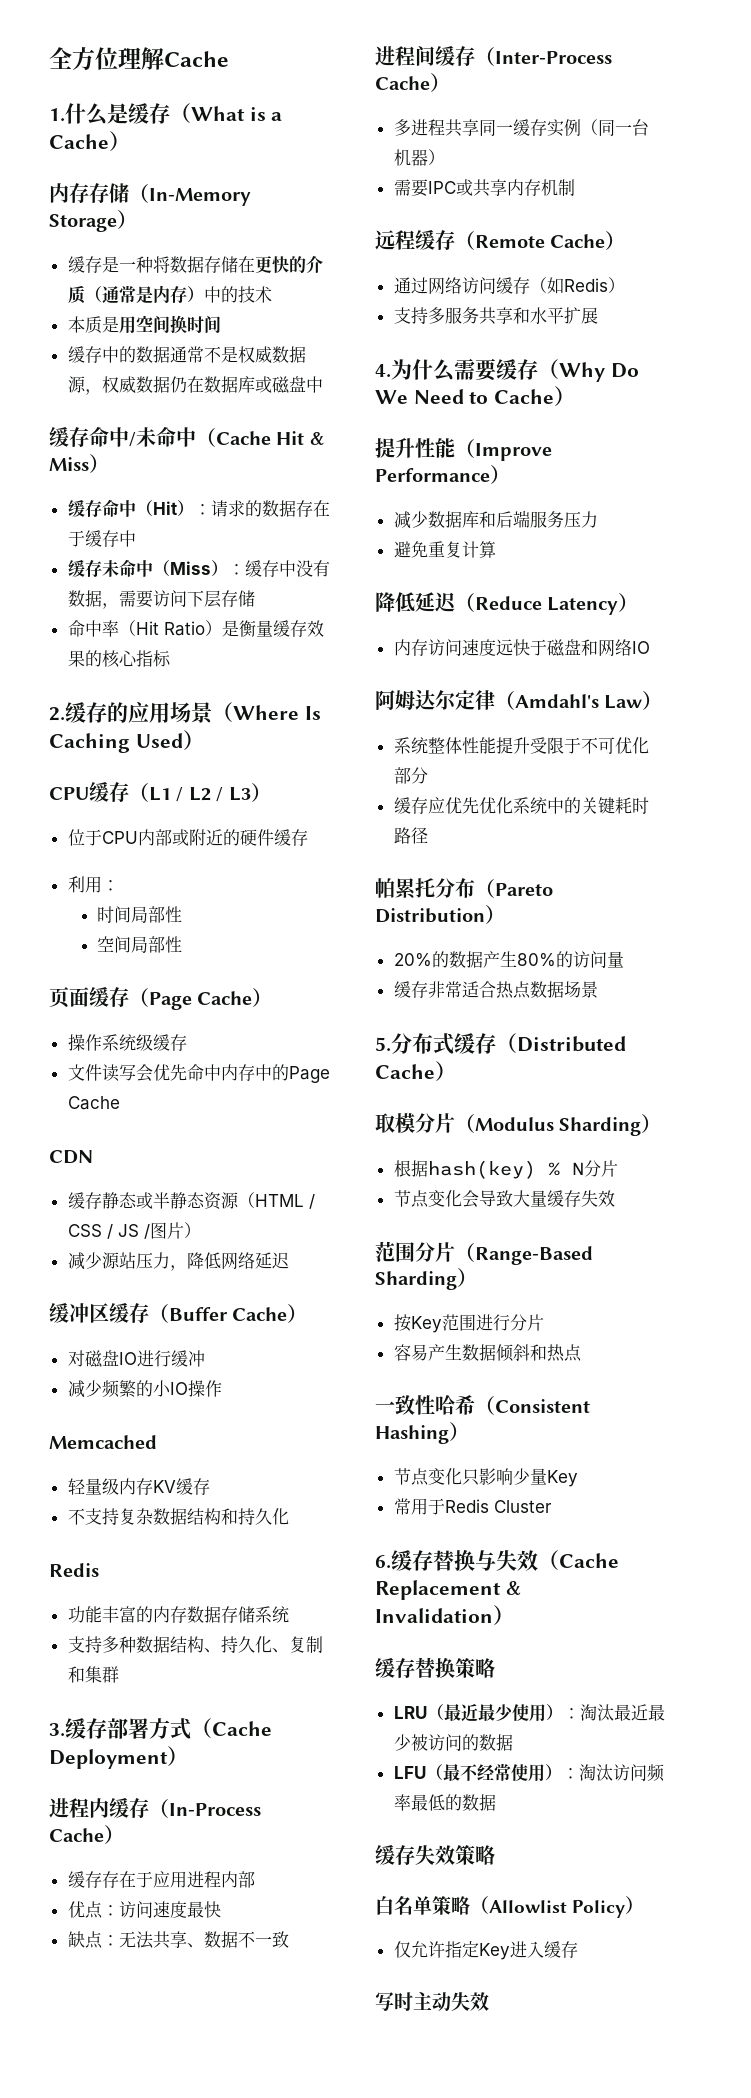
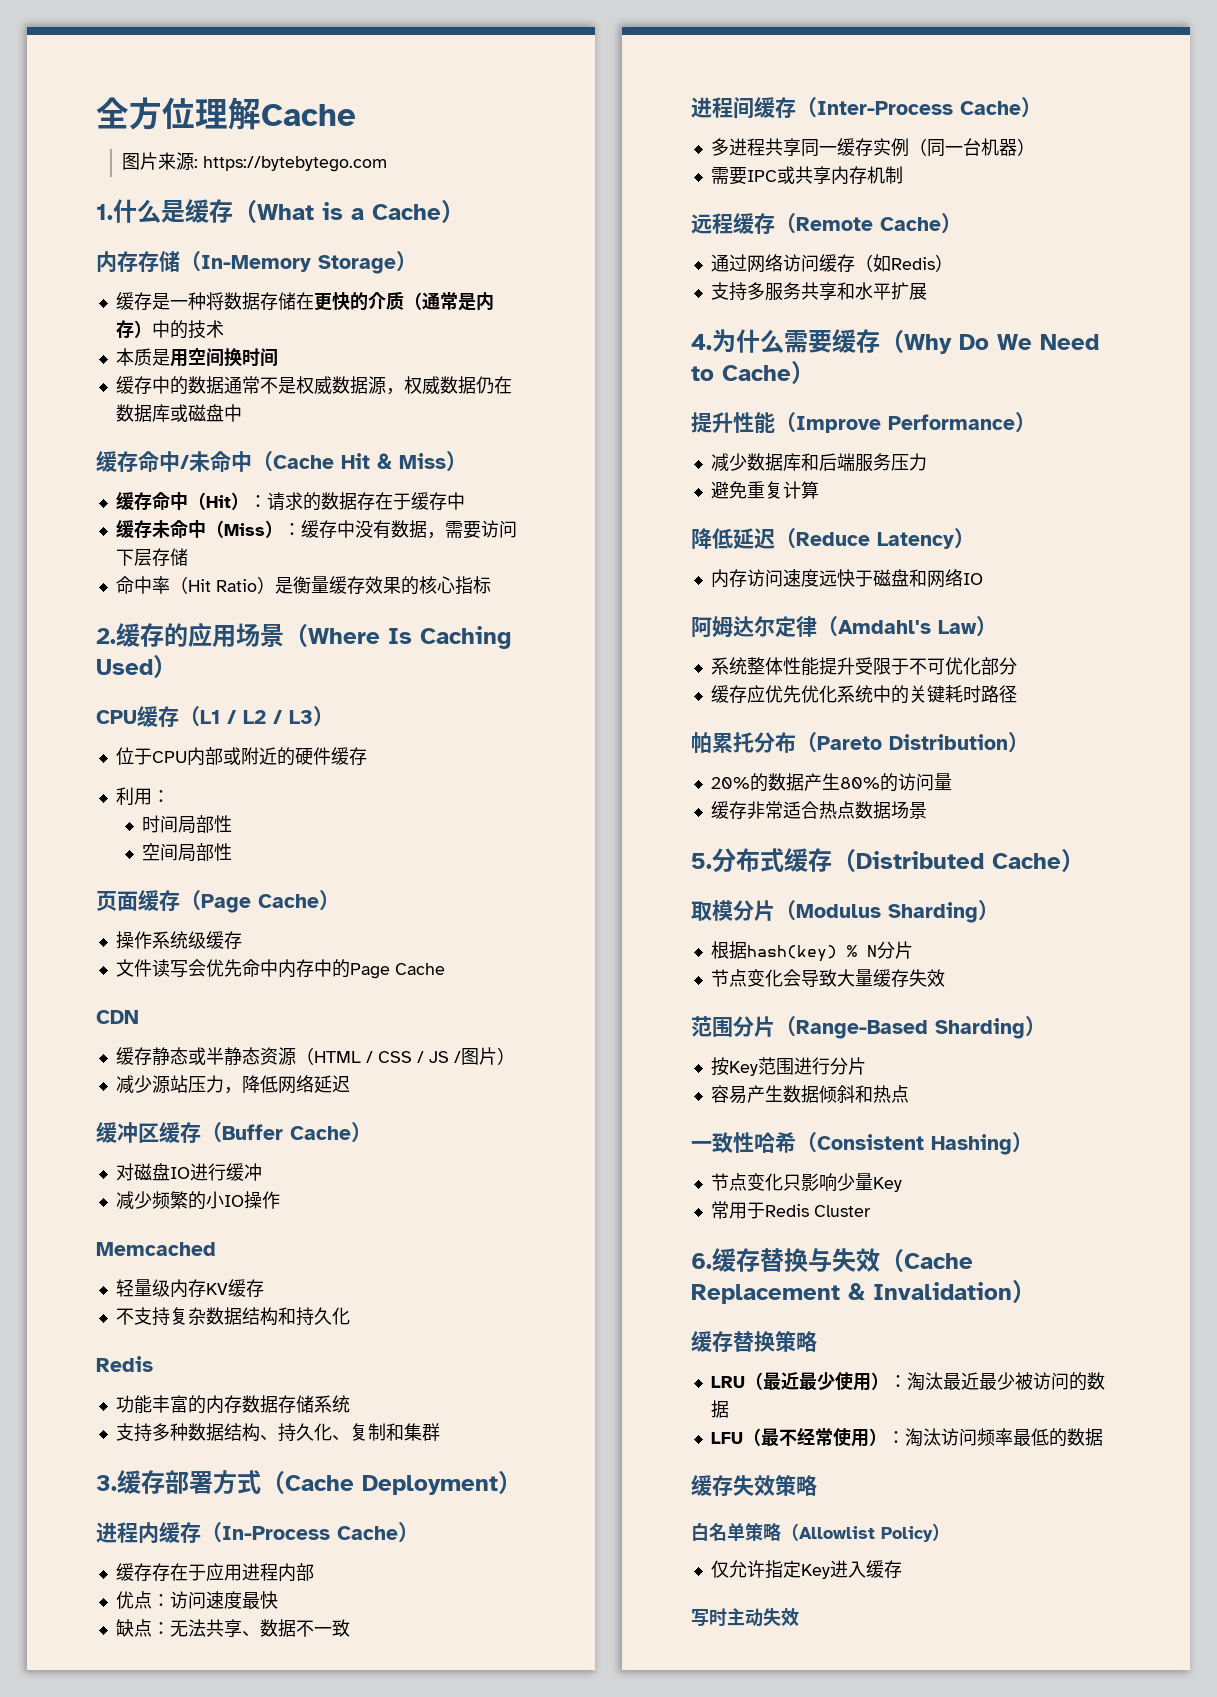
+ 图片来源: https://bytebytego.com

